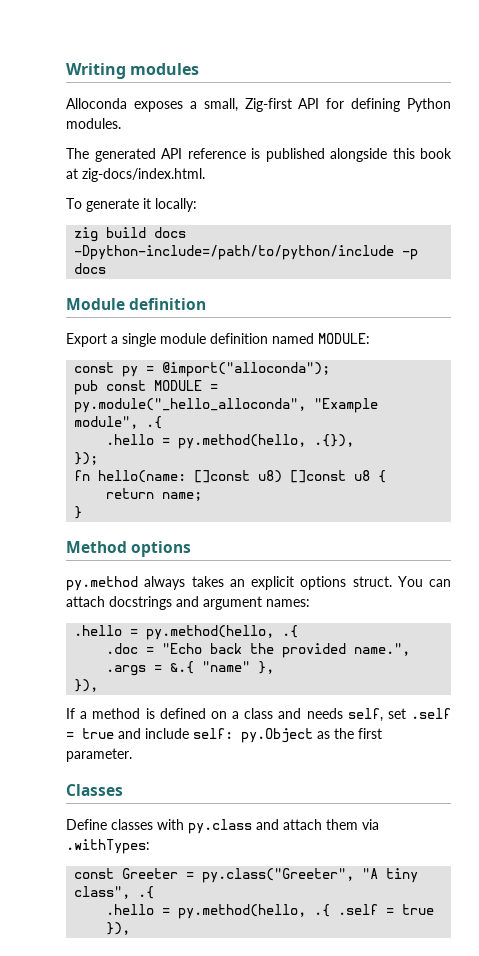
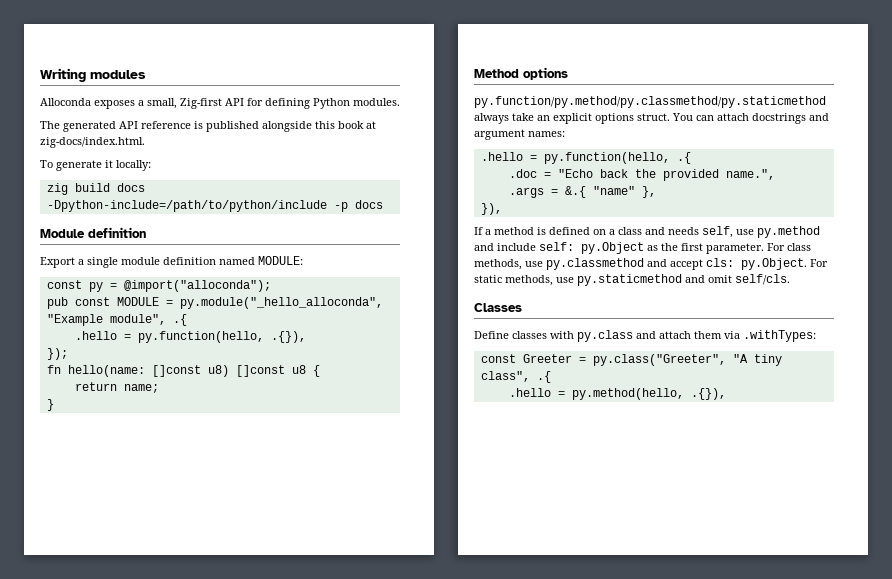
- .hello = py.method(hello, .{}),
+ .hello = py.function(hello, .{}),
- py.method always takes an explicit options struct.
+ py.function/py.method/py.classmethod/py.staticmethod always take an explicit options struct.
  You can attach docstrings and argument names:
- .hello = py.method(hello, .{
+ .hello = py.function(hello, .{
- If a method is defined on a class and needs self, set .self = true and include self: py.Object as the first parameter.
+ If a method is defined on a class and needs self, use py.method and include self: py.Object as the first parameter. For class methods, use py.classmethod and accept cls: py.Object. For static methods, use py.staticmethod and omit self/cls.
- .hello = py.method(hello, .{ .self = true }),
+ .hello = py.method(hello, .{}),

